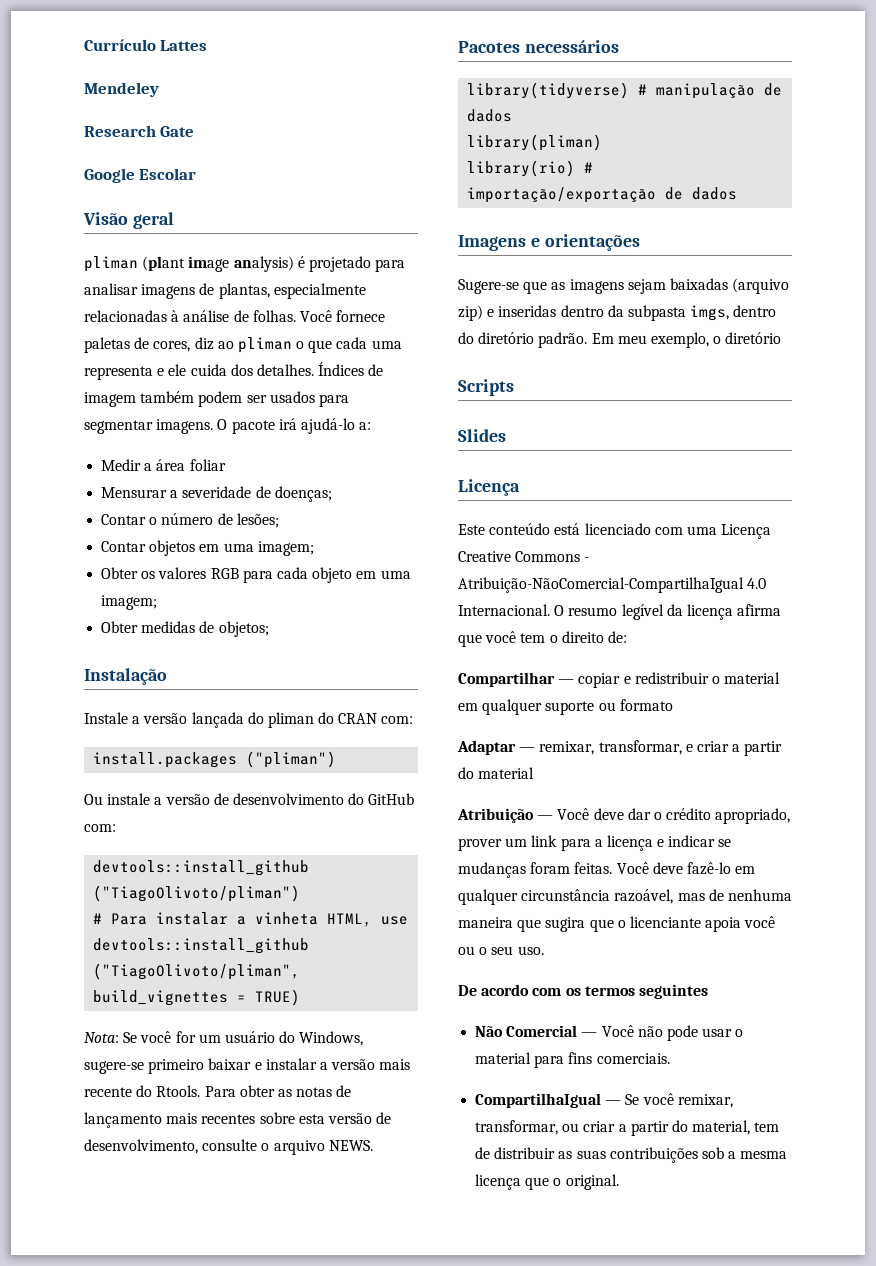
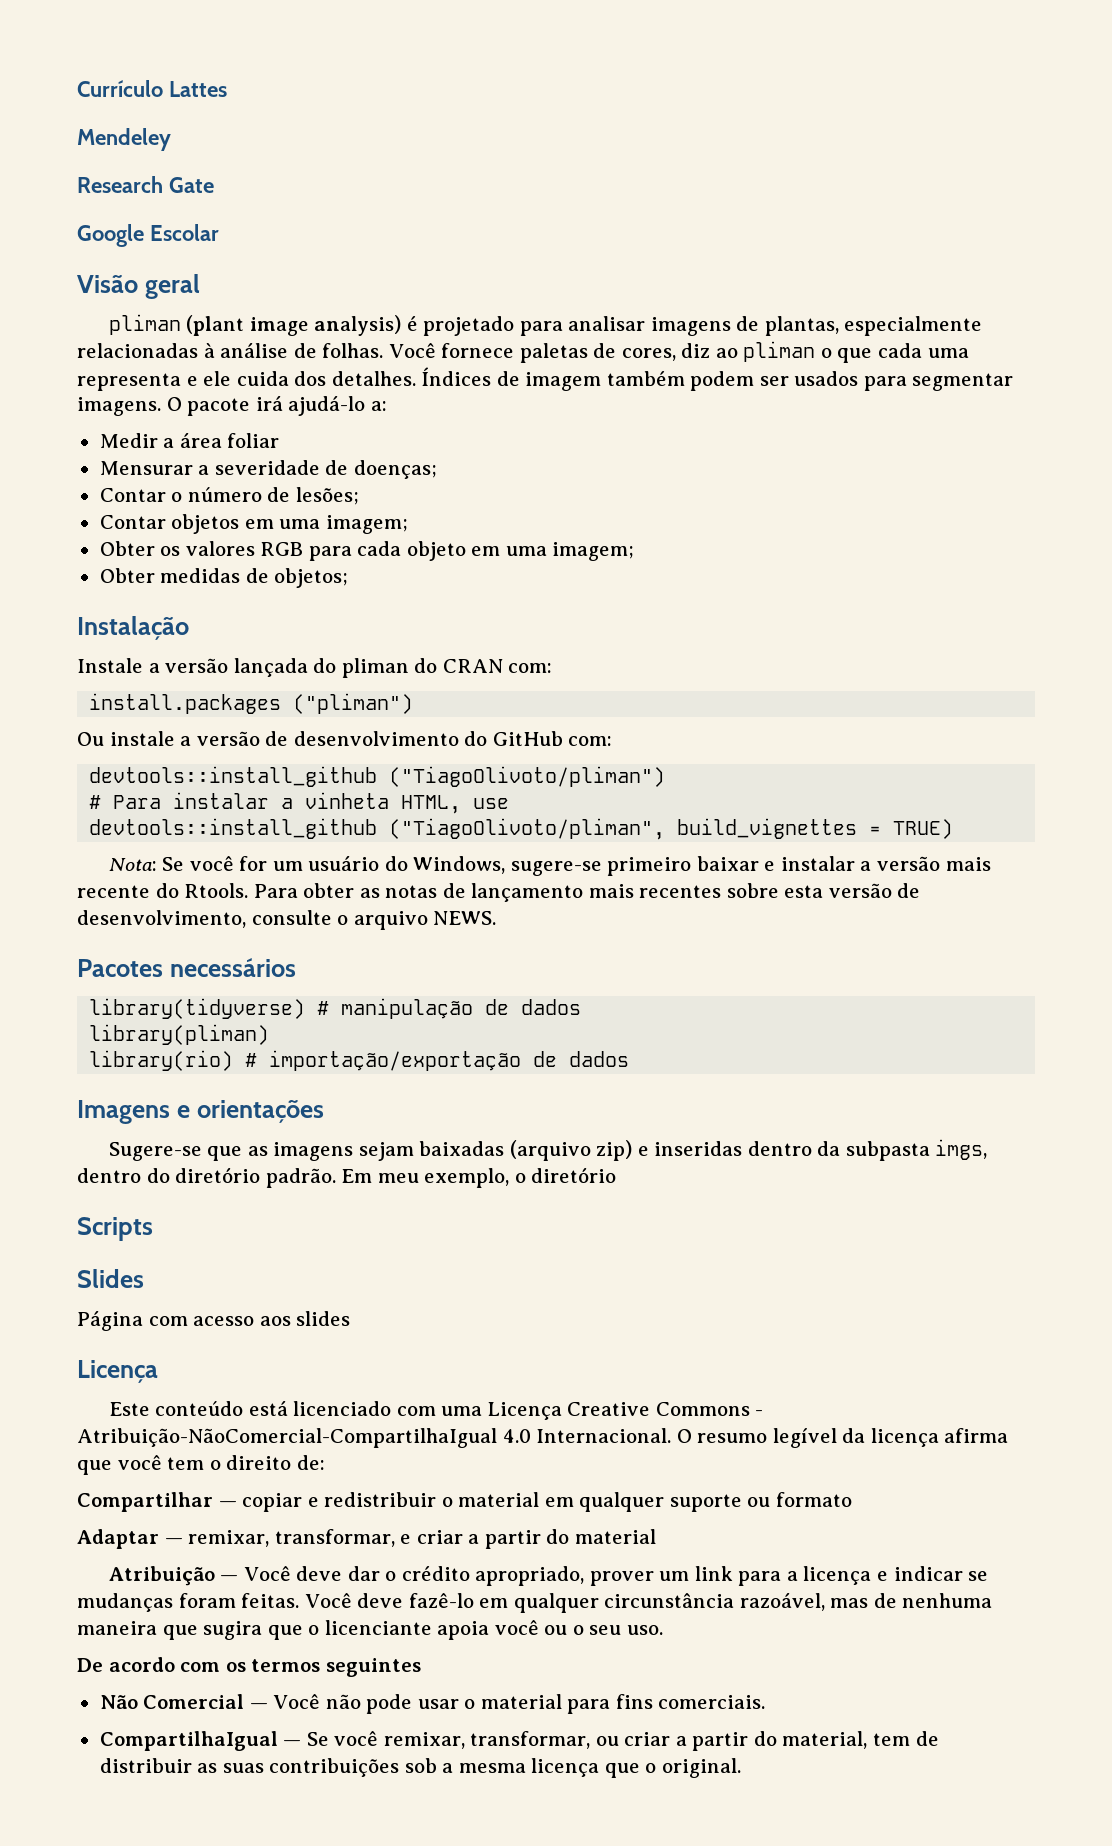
+ Página com acesso aos slides

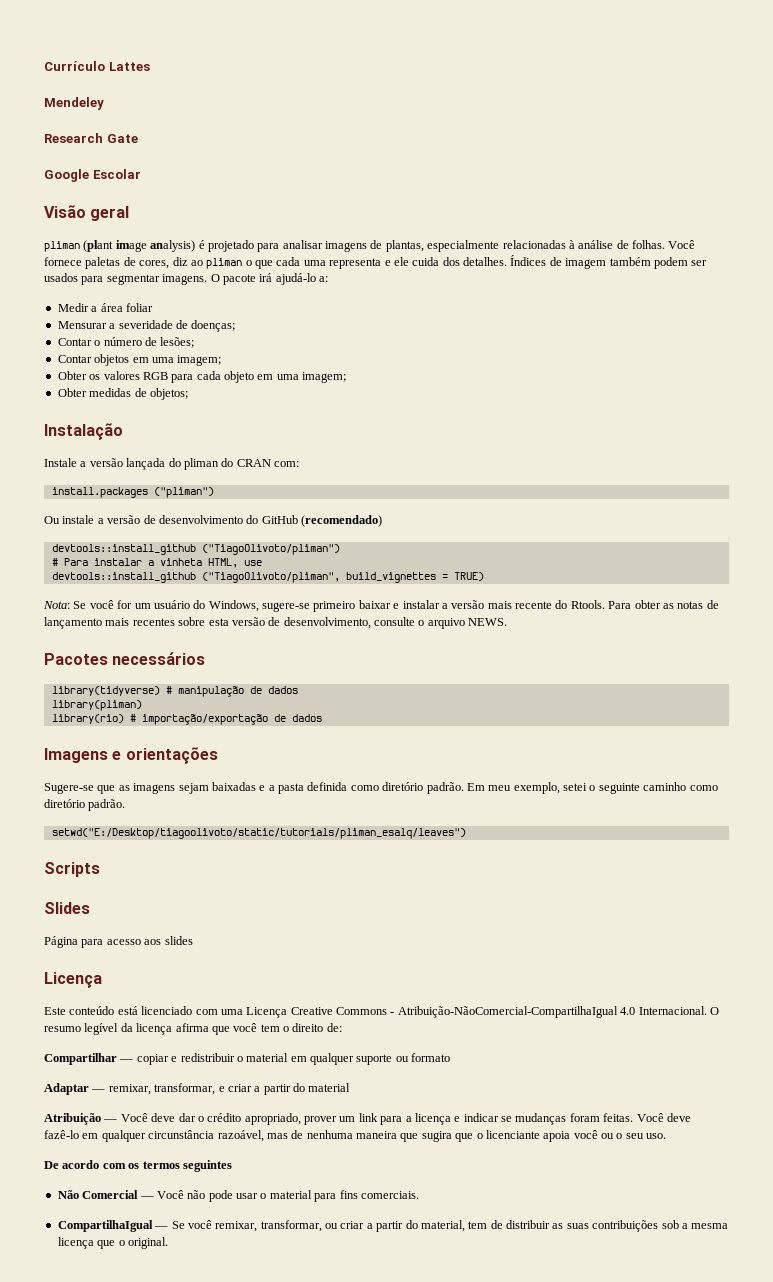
- Ou instale a versão de desenvolvimento do GitHub com:
+ Ou instale a versão de desenvolvimento do GitHub (recomendado)
- Sugere-se que as imagens sejam baixadas (arquivo zip) e inseridas dentro da subpasta imgs, dentro do diretório padrão.
+ Sugere-se que as imagens sejam baixadas e a pasta definida como diretório padrão.
- Em meu exemplo, o diretório
+ Em meu exemplo, setei o seguinte caminho como diretório padrão.
+ setwd("E:/Desktop/tiagoolivoto/static/tutorials/pliman_esalq/leaves")
- Página com acesso aos slides
+ Página para acesso aos slides

